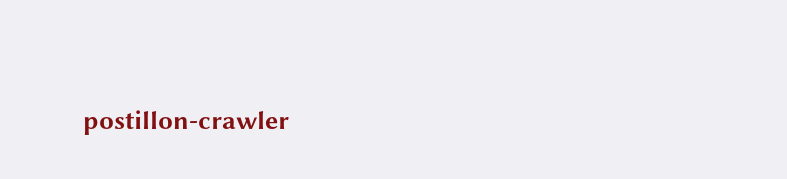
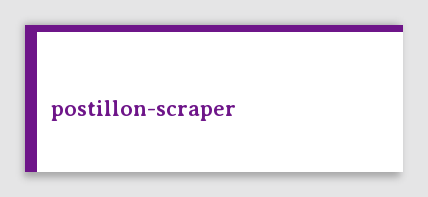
- postillon-crawler
+ postillon-scraper

